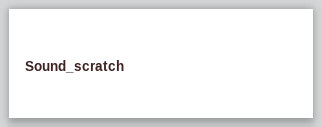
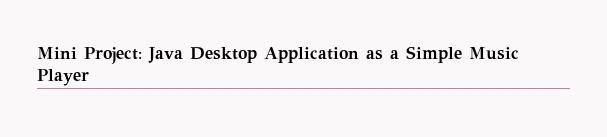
- Sound_scratch
+ Mini Project: Java Desktop Application as a Simple Music Player

